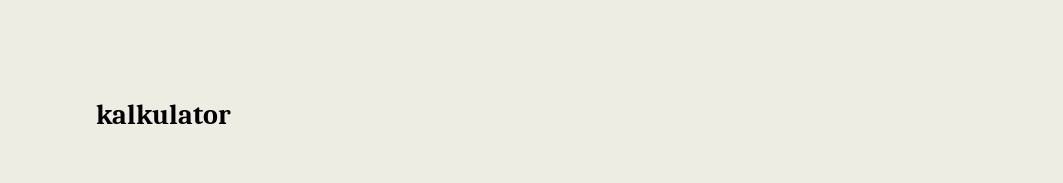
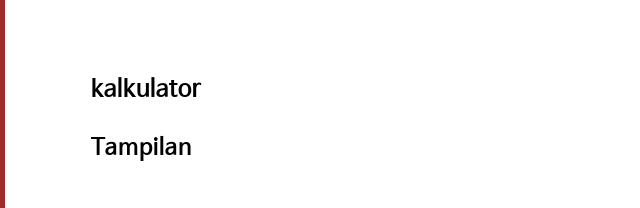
+ Tampilan

